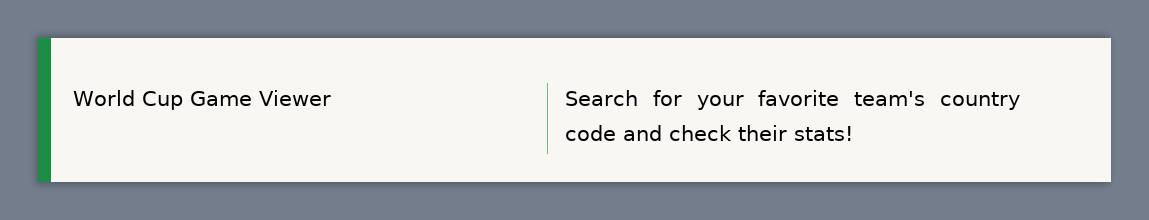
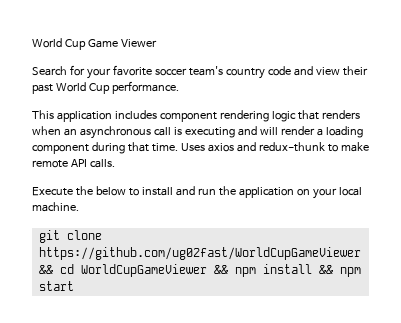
- Search for your favorite team's country code and check their stats!
+ Search for your favorite soccer team's country code and view their past World Cup performance.
+ This application includes component rendering logic that renders when an asynchronous call is executing and will render a loading component during that time. Uses axios and redux-thunk to make remote API calls.
+ Execute the below to install and run the application on your local machine.
+ git clone https://github.com/ug02fast/WorldCupGameViewer && cd WorldCupGameViewer && npm install && npm start

